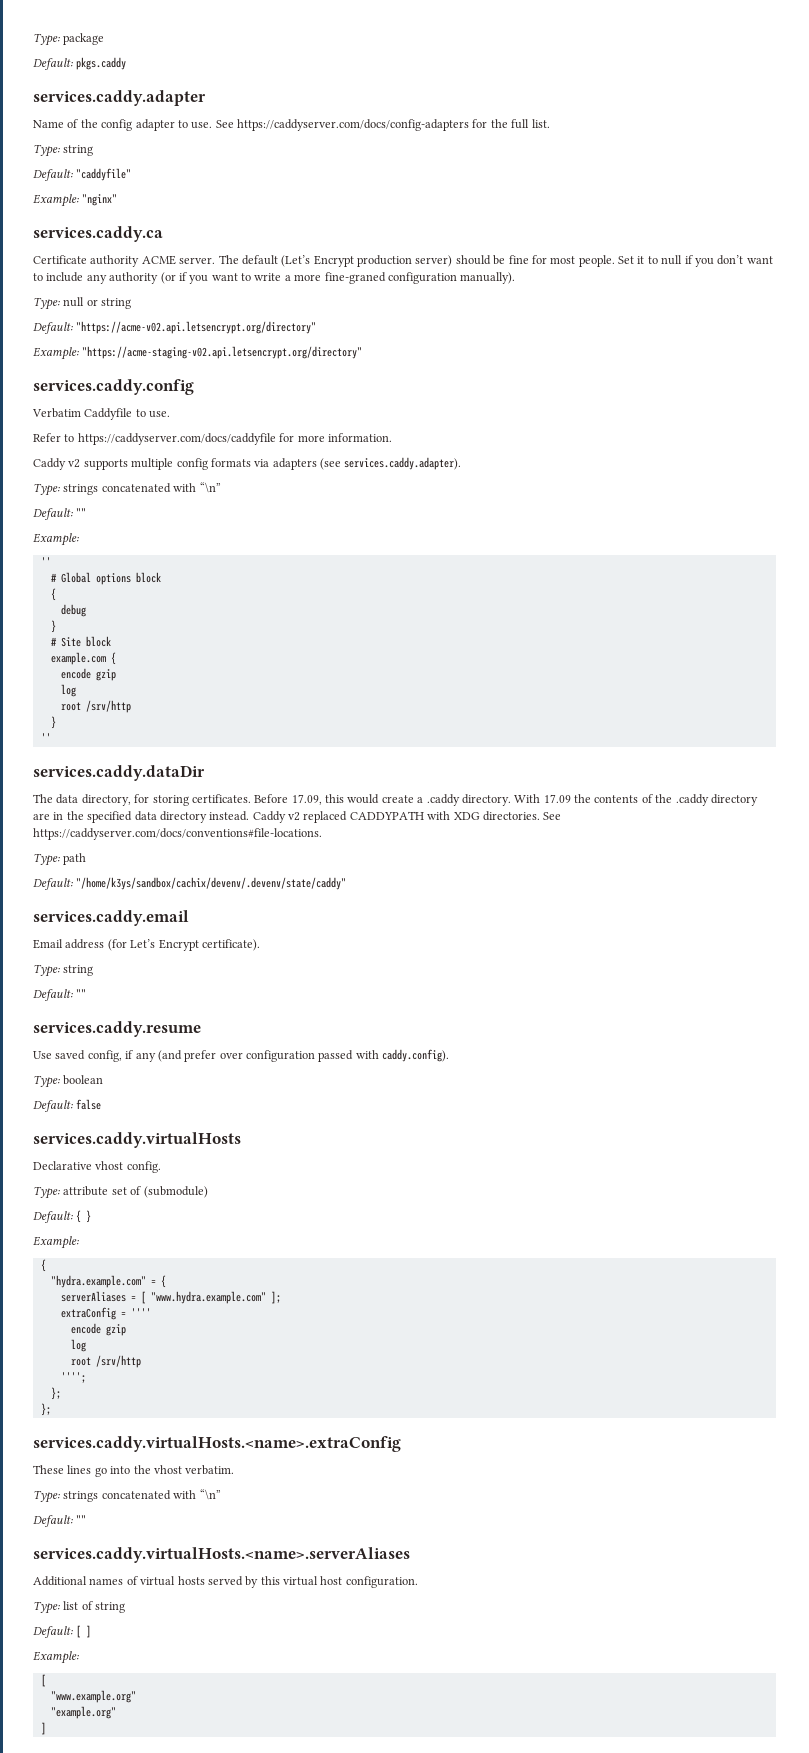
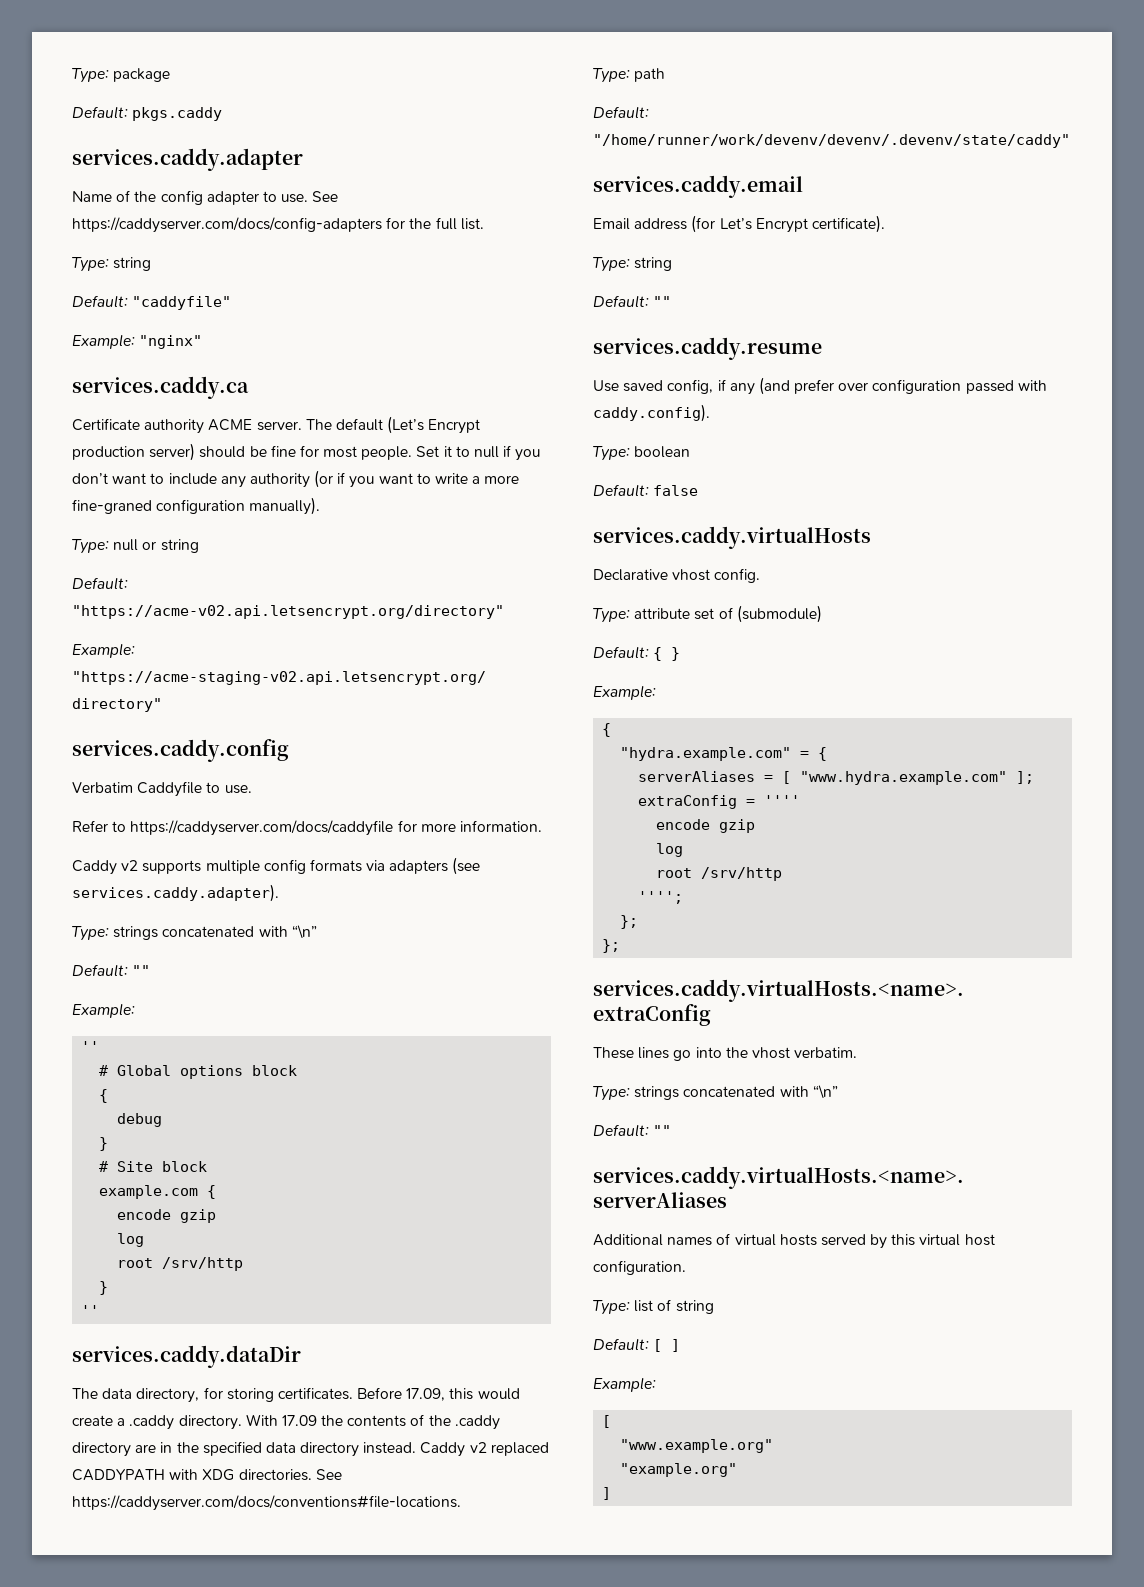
- Default: "/home/k3ys/sandbox/cachix/devenv/.devenv/state/caddy"
+ Default: "/home/runner/work/devenv/devenv/.devenv/state/caddy"

